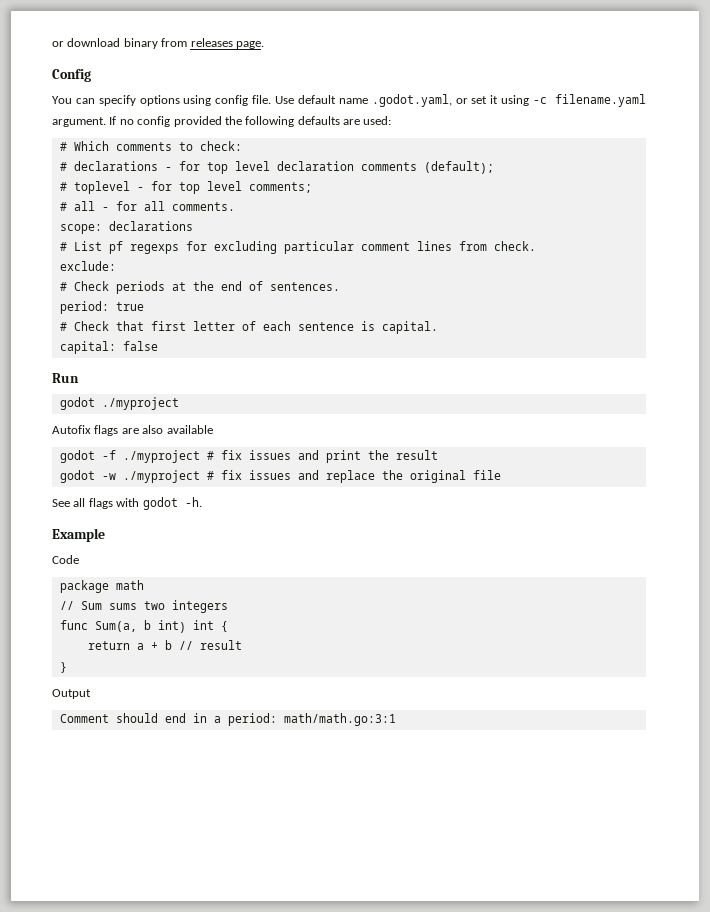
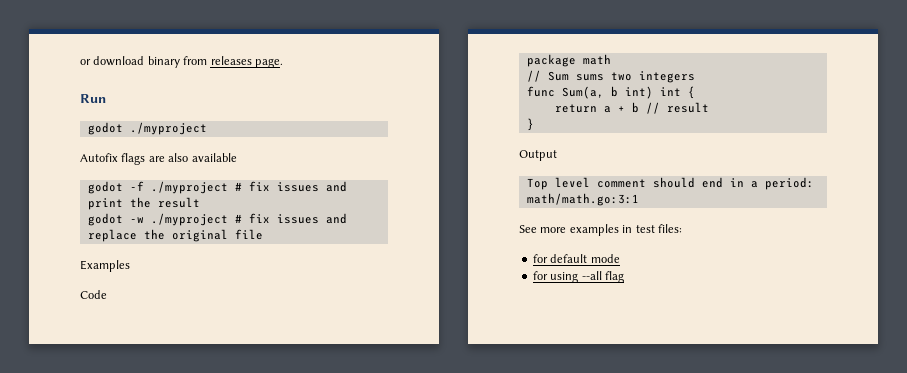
- Config
- You can specify options using config file. Use default name .godot.yaml, or set it using -c filename.yaml argument. If no config provided the following defaults are used:
- # Which comments to check:
- # declarations - for top level declaration comments (default);
- # toplevel - for top level comments;
- # all - for all comments.
- scope: declarations
- # List pf regexps for excluding particular comment lines from check.
- exclude:
- # Check periods at the end of sentences.
- period: true
- # Check that first letter of each sentence is capital.
- capital: false
- See all flags with godot -h.
- Example
+ Examples
- Comment should end in a period: math/math.go:3:1
+ Top level comment should end in a period: math/math.go:3:1
+ See more examples in test files:
+ for default mode
+ for using --all flag

